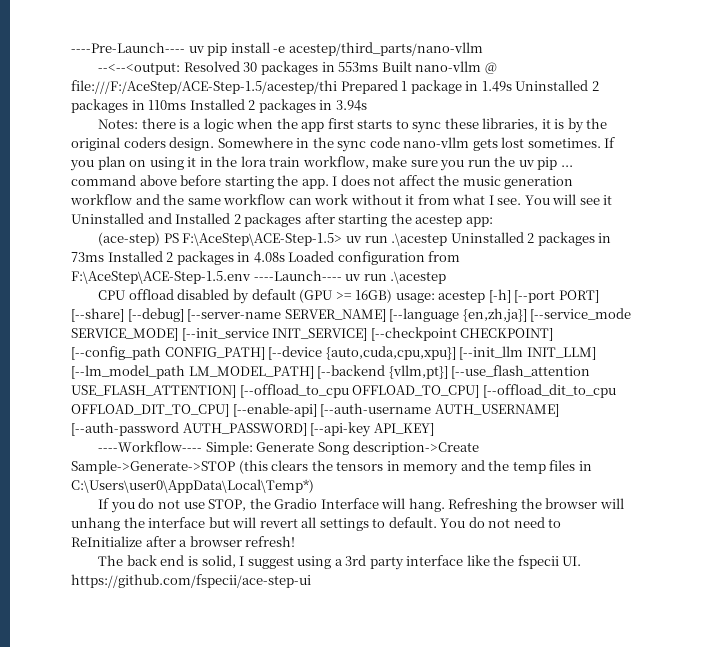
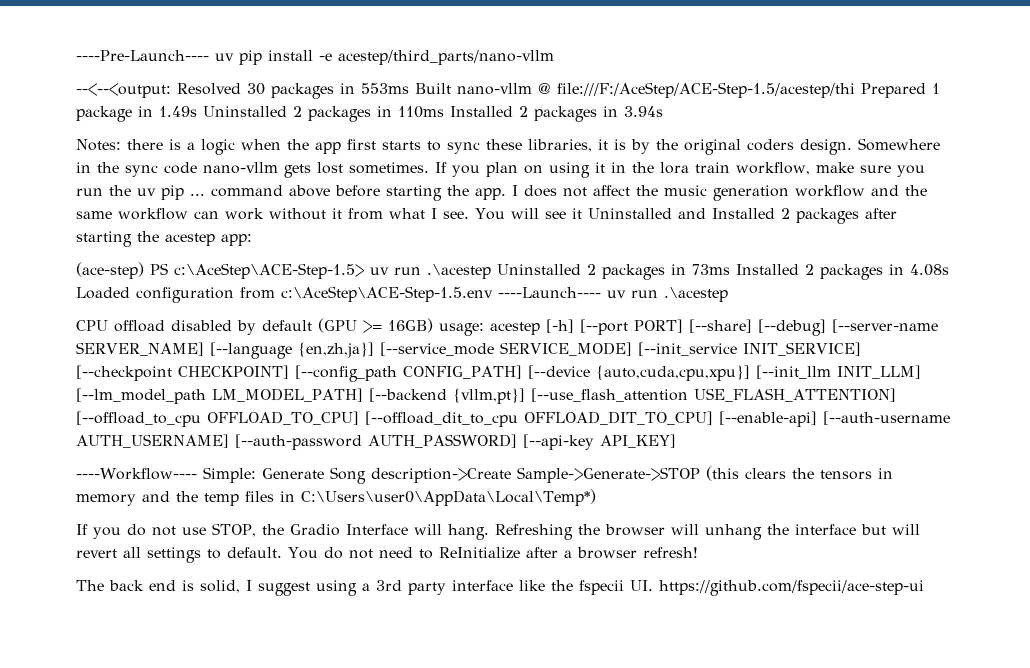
- (ace-step) PS F:\AceStep\ACE-Step-1.5> uv run .\acestep Uninstalled 2 packages in 73ms Installed 2 packages in 4.08s Loaded configuration from F:\AceStep\ACE-Step-1.5.env ----Launch---- uv run .\acestep
+ (ace-step) PS c:\AceStep\ACE-Step-1.5> uv run .\acestep Uninstalled 2 packages in 73ms Installed 2 packages in 4.08s Loaded configuration from c:\AceStep\ACE-Step-1.5.env ----Launch---- uv run .\acestep

